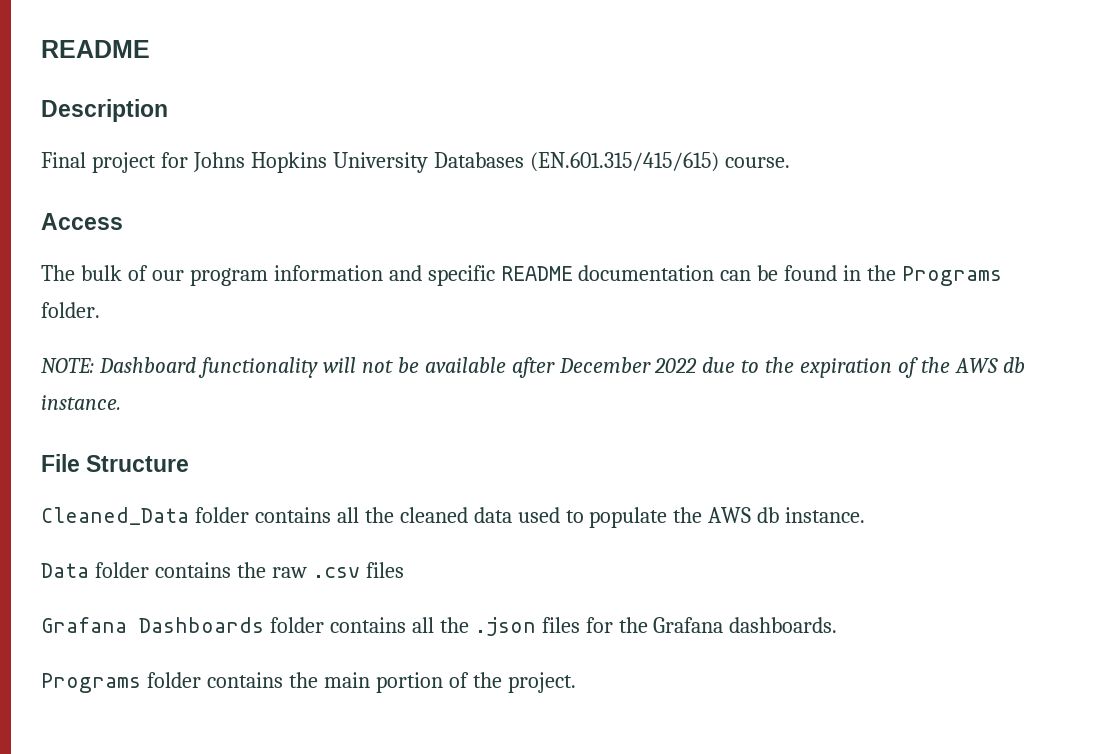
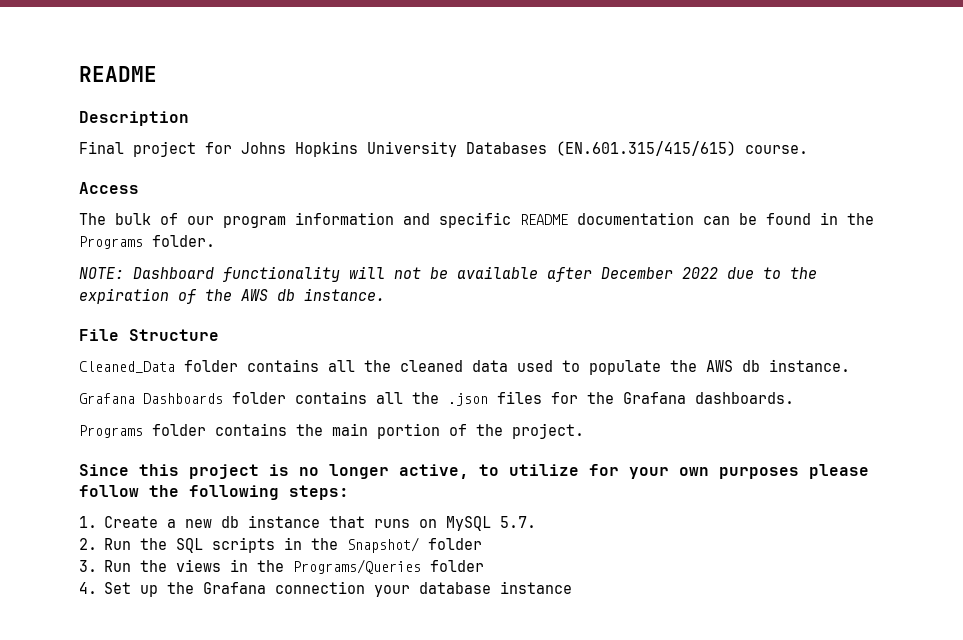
- Data folder contains the raw .csv files
+ Since this project is no longer active, to utilize for your own purposes please follow the following steps:
+ 1. Create a new db instance that runs on MySQL 5.7.
+ 2. Run the SQL scripts in the Snapshot/ folder
+ 3. Run the views in the Programs/Queries folder
+ 4. Set up the Grafana connection your database instance

